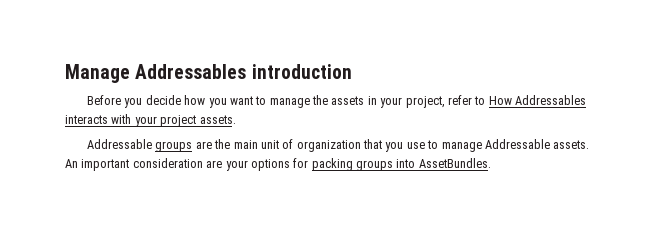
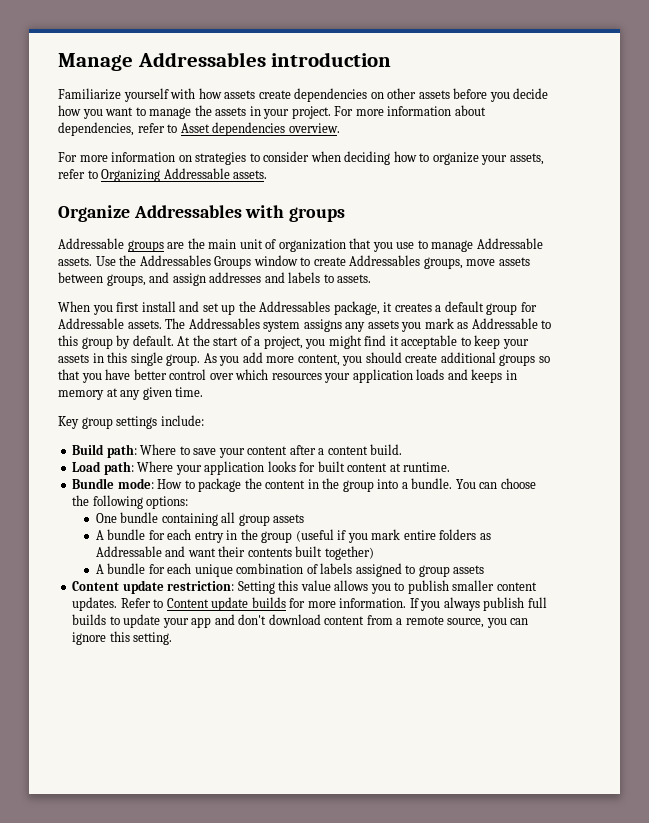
- Before you decide how you want to manage the assets in your project, refer to How Addressables interacts with your project assets.
+ Familiarize yourself with how assets create dependencies on other assets before you decide how you want to manage the assets in your project. For more information about dependencies, refer to Asset dependencies overview.
+ For more information on strategies to consider when deciding how to organize your assets, refer to Organizing Addressable assets.
+ Organize Addressables with groups
- An important consideration are your options for packing groups into AssetBundles.
+ Use the Addressables Groups window to create Addressables groups, move assets between groups, and assign addresses and labels to assets.
+ When you first install and set up the Addressables package, it creates a default group for Addressable assets. The Addressables system assigns any assets you mark as Addressable to this group by default. At the start of a project, you might find it acceptable to keep your assets in this single group. As you add more content, you should create additional groups so that you have better control over which resources your application loads and keeps in memory at any given time.
+ Key group settings include:
+ Build path: Where to save your content after a content build.
+ Load path: Where your application looks for built content at runtime.
+ Bundle mode: How to package the content in the group into a bundle. You can choose the following options:
+ One bundle containing all group assets
+ A bundle for each entry in the group (useful if you mark entire folders as Addressable and want their contents built together)
+ A bundle for each unique combination of labels assigned to group assets
+ Content update restriction: Setting this value allows you to publish smaller content updates. Refer to Content update builds for more information. If you always publish full builds to update your app and don't download content from a remote source, you can ignore this setting.

